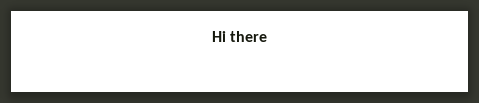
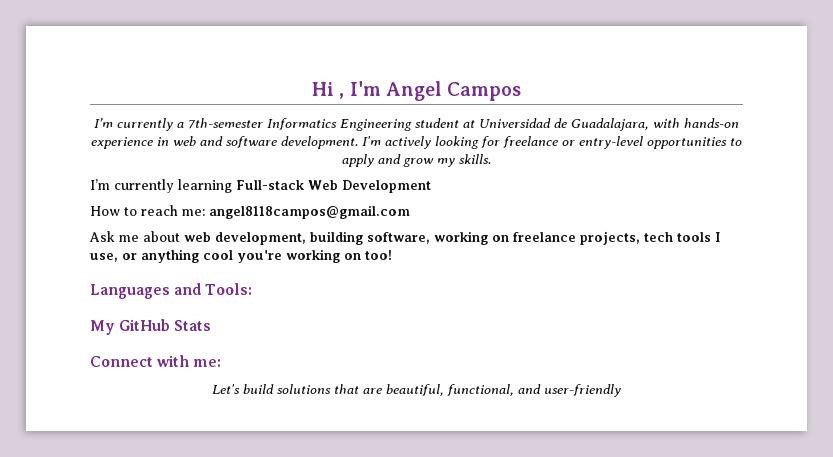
- Hi there
+ Hi , I'm Angel Campos
+ I’m currently a 7th-semester Informatics Engineering student at Universidad de Guadalajara, with hands-on experience in web and software development. I'm actively looking for freelance or entry-level opportunities to apply and grow my skills.
+ I’m currently learning Full-stack Web Development
+ How to reach me: angel8118campos@gmail.com
+ Ask me about web development, building software, working on freelance projects, tech tools I use, or anything cool you're working on too!
+ Languages and Tools:
+ My GitHub Stats
+ Connect with me:
+ Let's build solutions that are beautiful, functional, and user-friendly

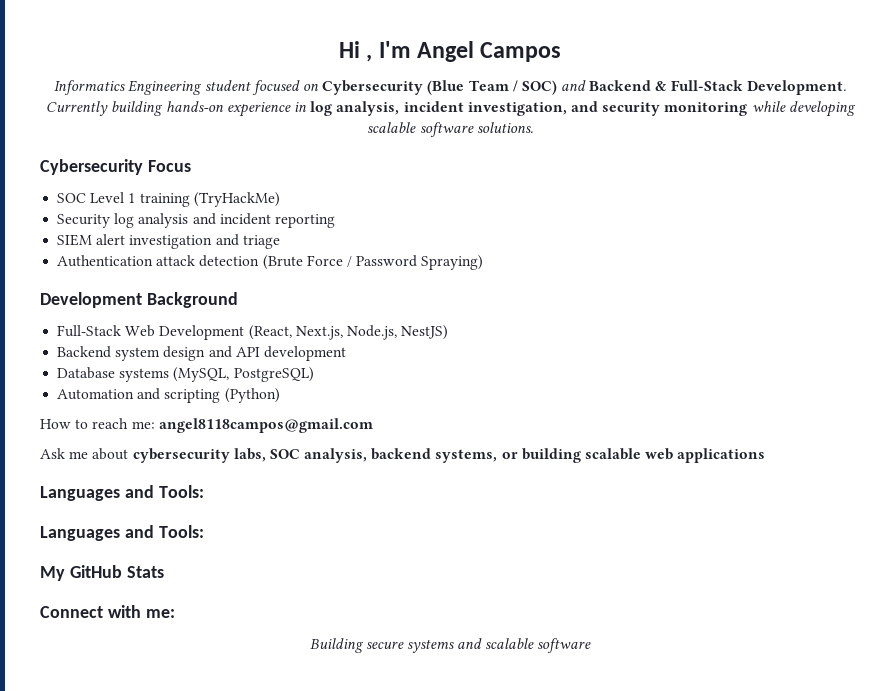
- I’m currently a 7th-semester Informatics Engineering student at Universidad de Guadalajara, with hands-on experience in web and software development. I'm actively looking for freelance or entry-level opportunities to apply and grow my skills.
- I’m currently learning Full-stack Web Development
+ Informatics Engineering student focused on Cybersecurity (Blue Team / SOC) and Backend & Full-Stack Development. Currently building hands-on experience in log analysis, incident investigation, and security monitoring while developing scalable software solutions.
+ Cybersecurity Focus
+ SOC Level 1 training (TryHackMe)
+ Security log analysis and incident reporting
+ SIEM alert investigation and triage
+ Authentication attack detection (Brute Force / Password Spraying)
+ Development Background
+ Full-Stack Web Development (React, Next.js, Node.js, NestJS)
+ Backend system design and API development
+ Database systems (MySQL, PostgreSQL)
+ Automation and scripting (Python)
- Ask me about web development, building software, working on freelance projects, tech tools I use, or anything cool you're working on too!
+ Ask me about cybersecurity labs, SOC analysis, backend systems, or building scalable web applications
+ Languages and Tools:
- Let's build solutions that are beautiful, functional, and user-friendly
+ Building secure systems and scalable software

